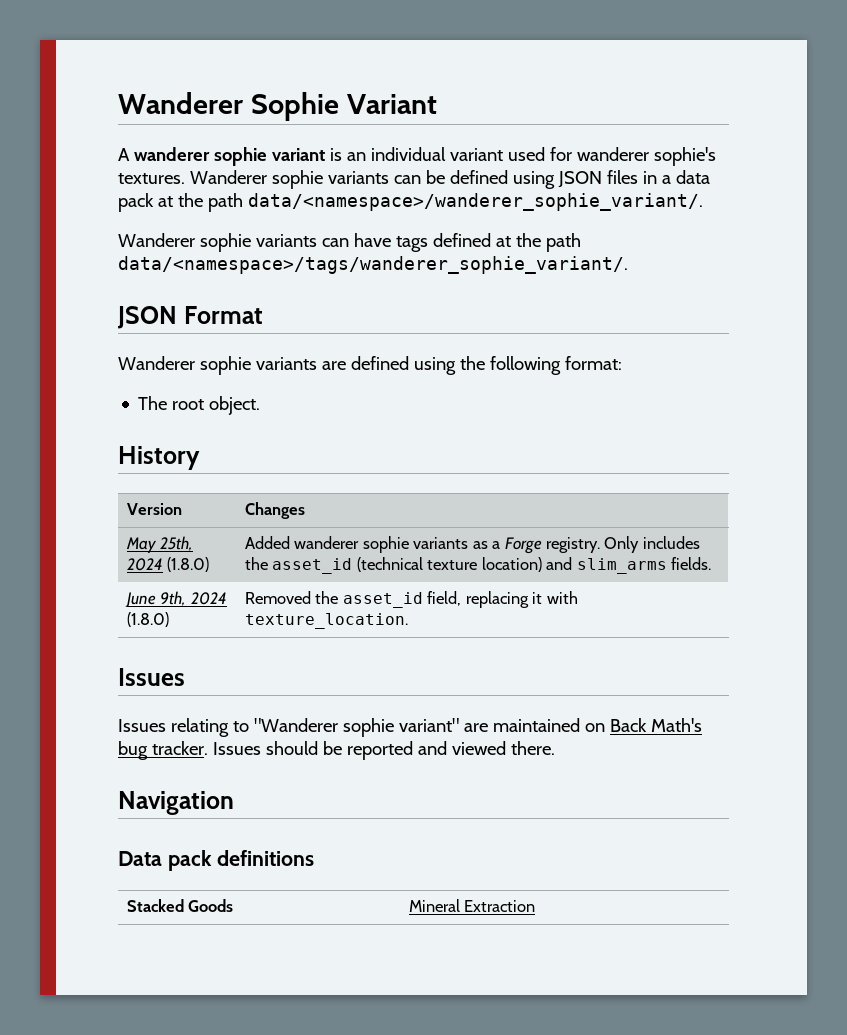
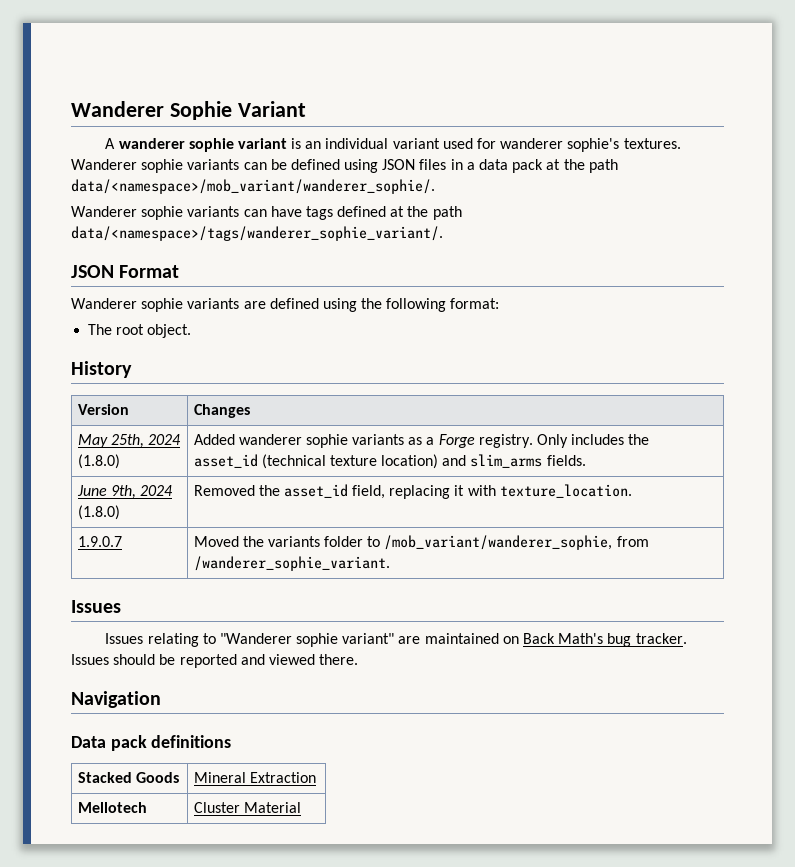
- Wanderer sophie variants can be defined using JSON files in a data pack at the path data/<namespace>/wanderer_sophie_variant/.
+ Wanderer sophie variants can be defined using JSON files in a data pack at the path data/<namespace>/mob_variant/wanderer_sophie/.
+ 1.9.0.7 | Moved the variants folder to /mob_variant/wanderer_sophie, from /wanderer_sophie_variant.
+ Mellotech | Cluster Material

